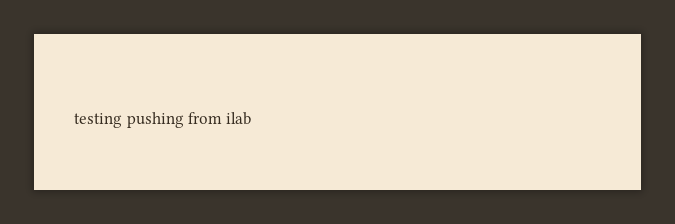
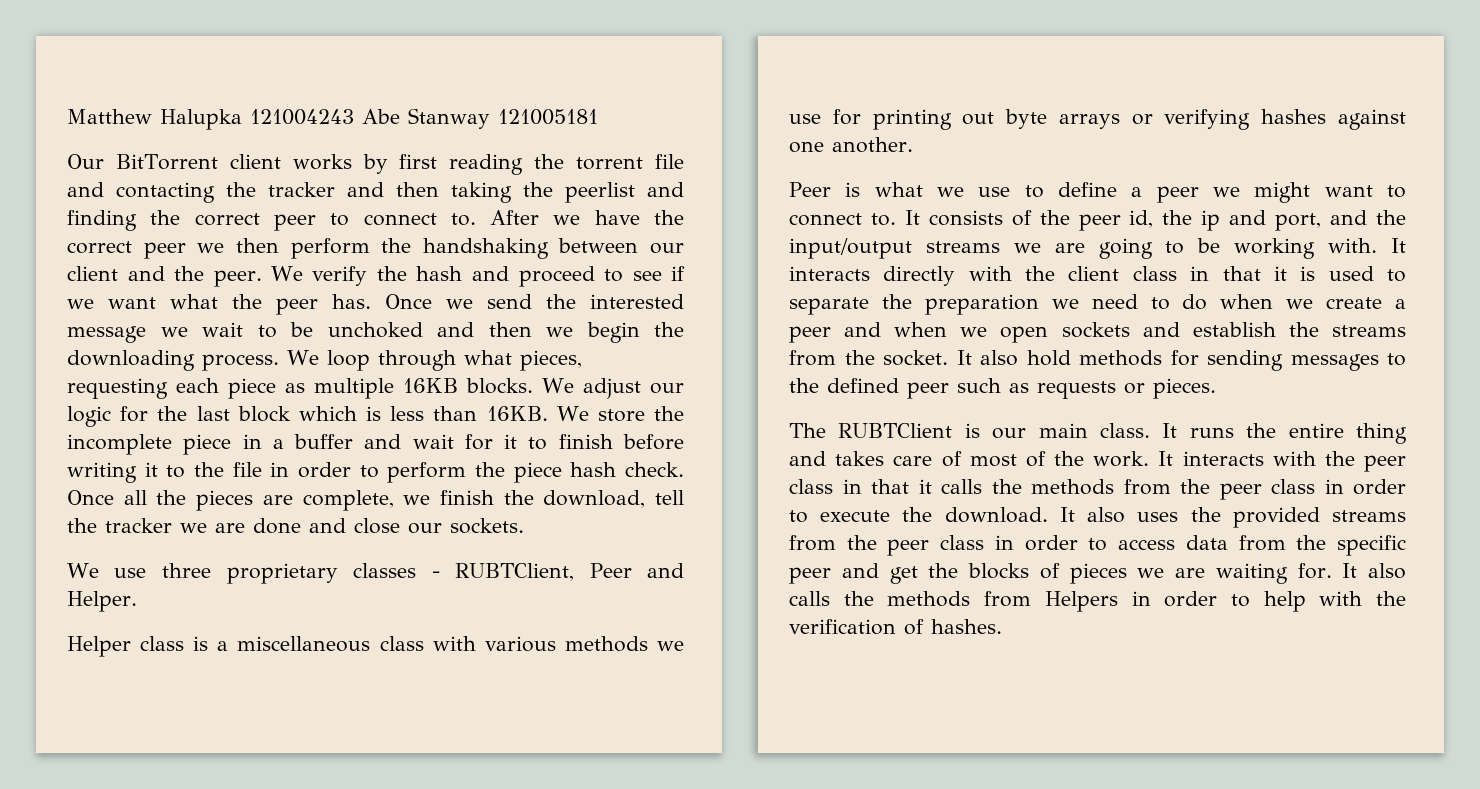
- testing pushing from ilab
+ Matthew Halupka 121004243 Abe Stanway 121005181
+ Our BitTorrent client works by first reading the torrent file and contacting the tracker and then taking the peerlist and finding the correct peer to connect to. After we have the correct peer we then perform the handshaking between our client and the peer. We verify the hash and proceed to see if we want what the peer has. Once we send the interested message we wait to be unchoked and then we begin the downloading process. We loop through what pieces, requesting each piece as multiple 16KB blocks. We adjust our logic for the last block which is less than 16KB. We store the incomplete piece in a buffer and wait for it to finish before writing it to the file in order to perform the piece hash check. Once all the pieces are complete, we finish the download, tell the tracker we are done and close our sockets.
+ We use three proprietary classes - RUBTClient, Peer and Helper.
+ Helper class is a miscellaneous class with various methods we use for printing out byte arrays or verifying hashes against one another.
+ Peer is what we use to define a peer we might want to connect to. It consists of the peer id, the ip and port, and the input/output streams we are going to be working with. It interacts directly with the client class in that it is used to separate the preparation we need to do when we create a peer and when we open sockets and establish the streams from the socket. It also hold methods for sending messages to the defined peer such as requests or pieces.
+ The RUBTClient is our main class. It runs the entire thing and takes care of most of the work. It interacts with the peer class in that it calls the methods from the peer class in order to execute the download. It also uses the provided streams from the peer class in order to access data from the specific peer and get the blocks of pieces we are waiting for. It also calls the methods from Helpers in order to help with the verification of hashes.

